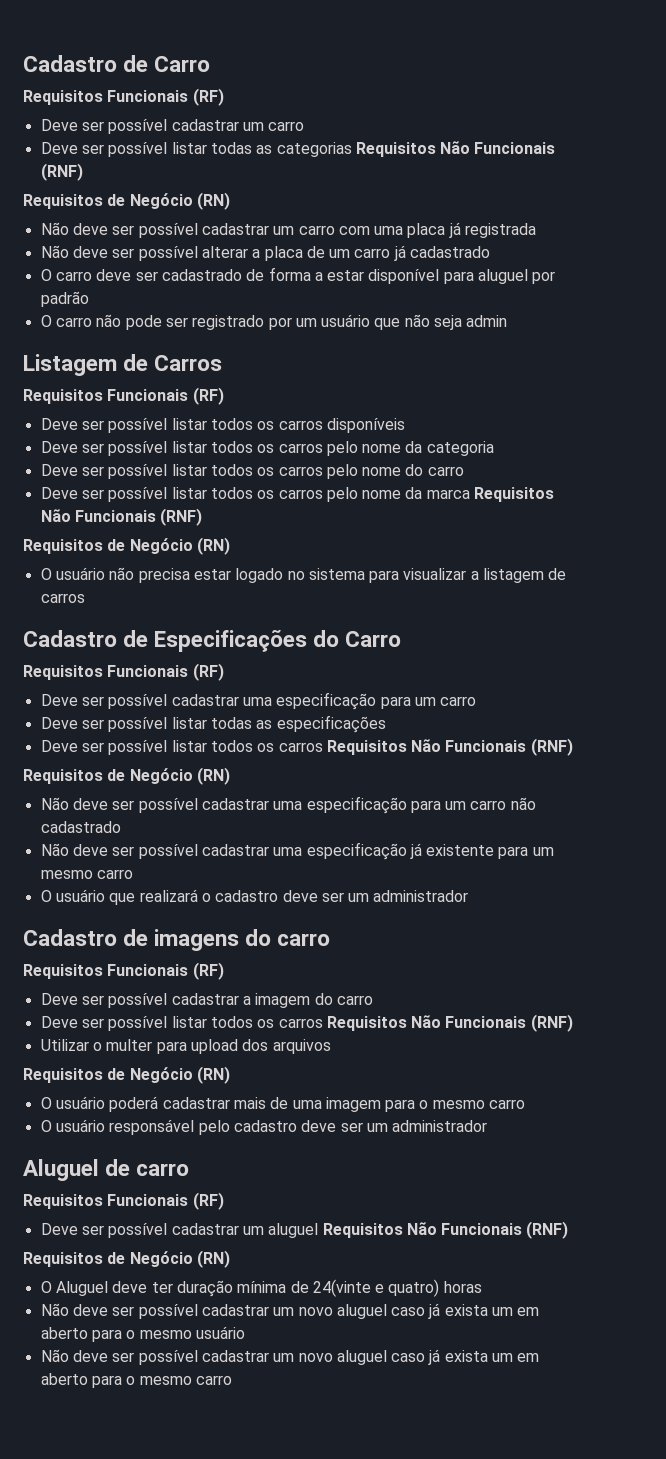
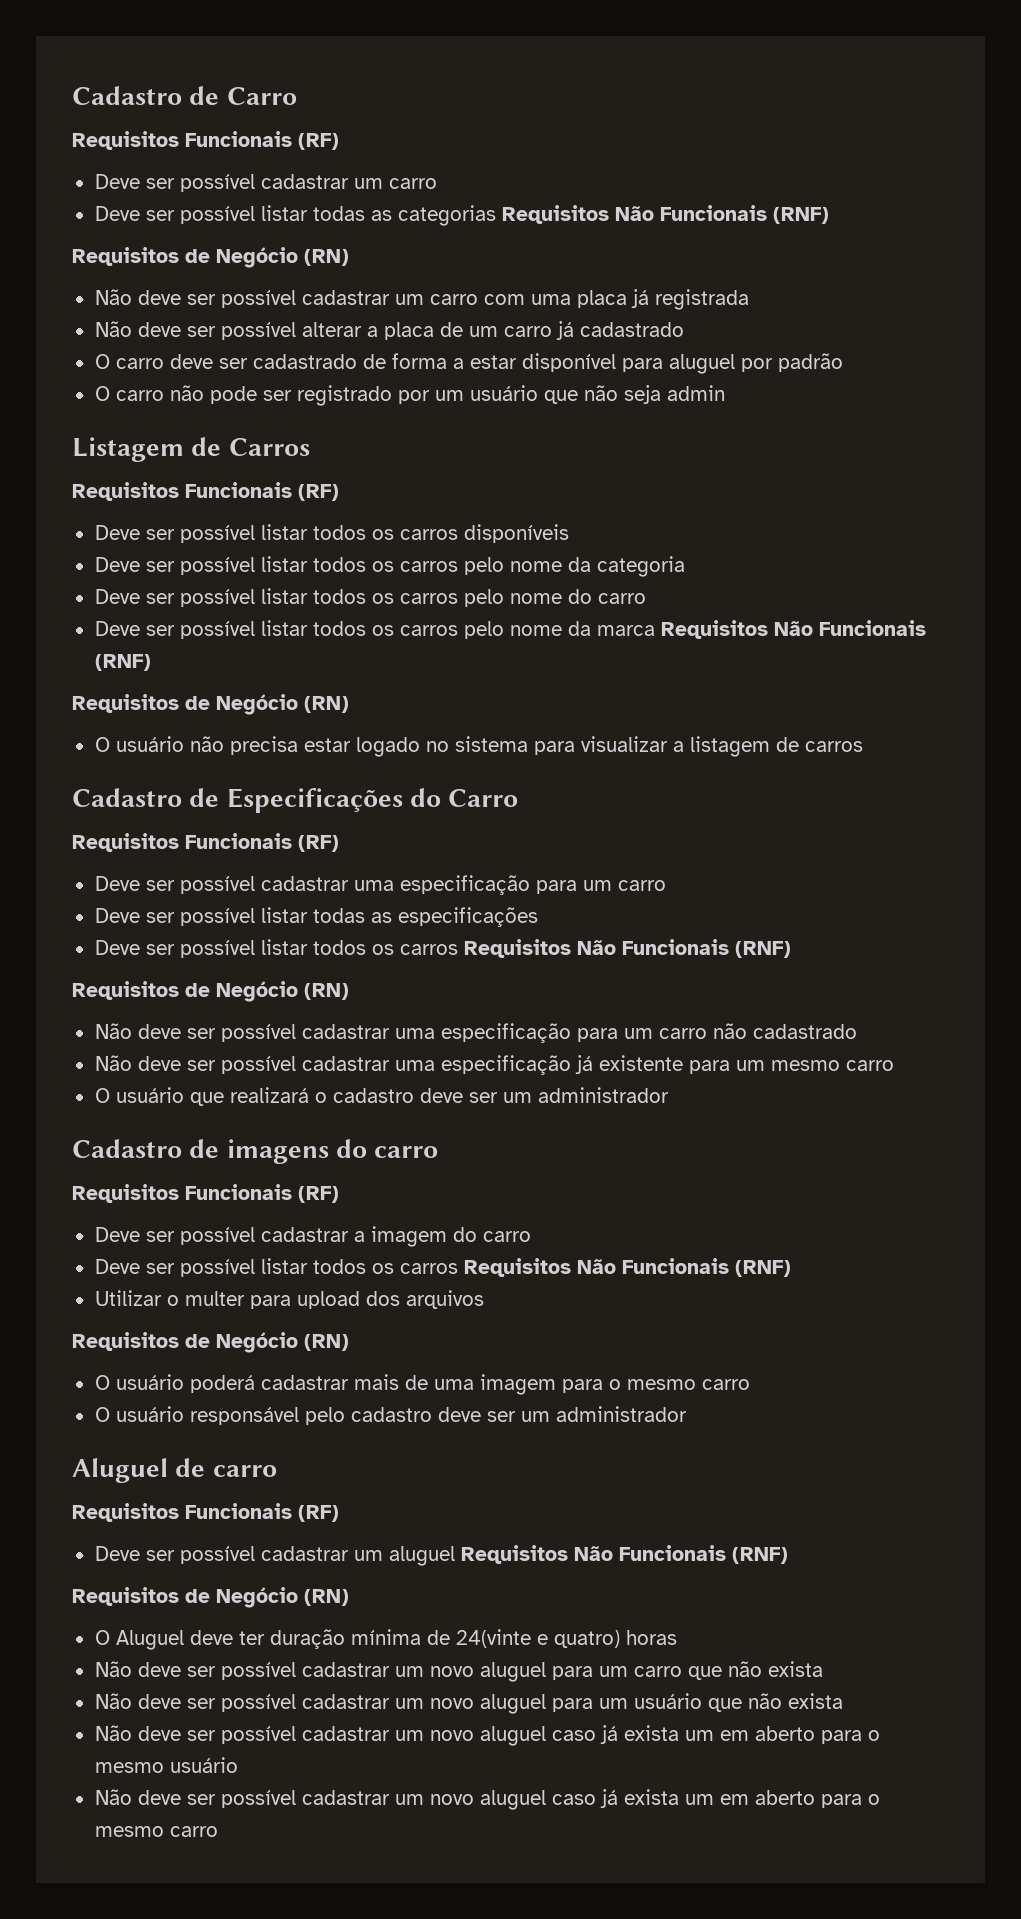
+ Não deve ser possível cadastrar um novo aluguel para um carro que não exista
+ Não deve ser possível cadastrar um novo aluguel para um usuário que não exista

